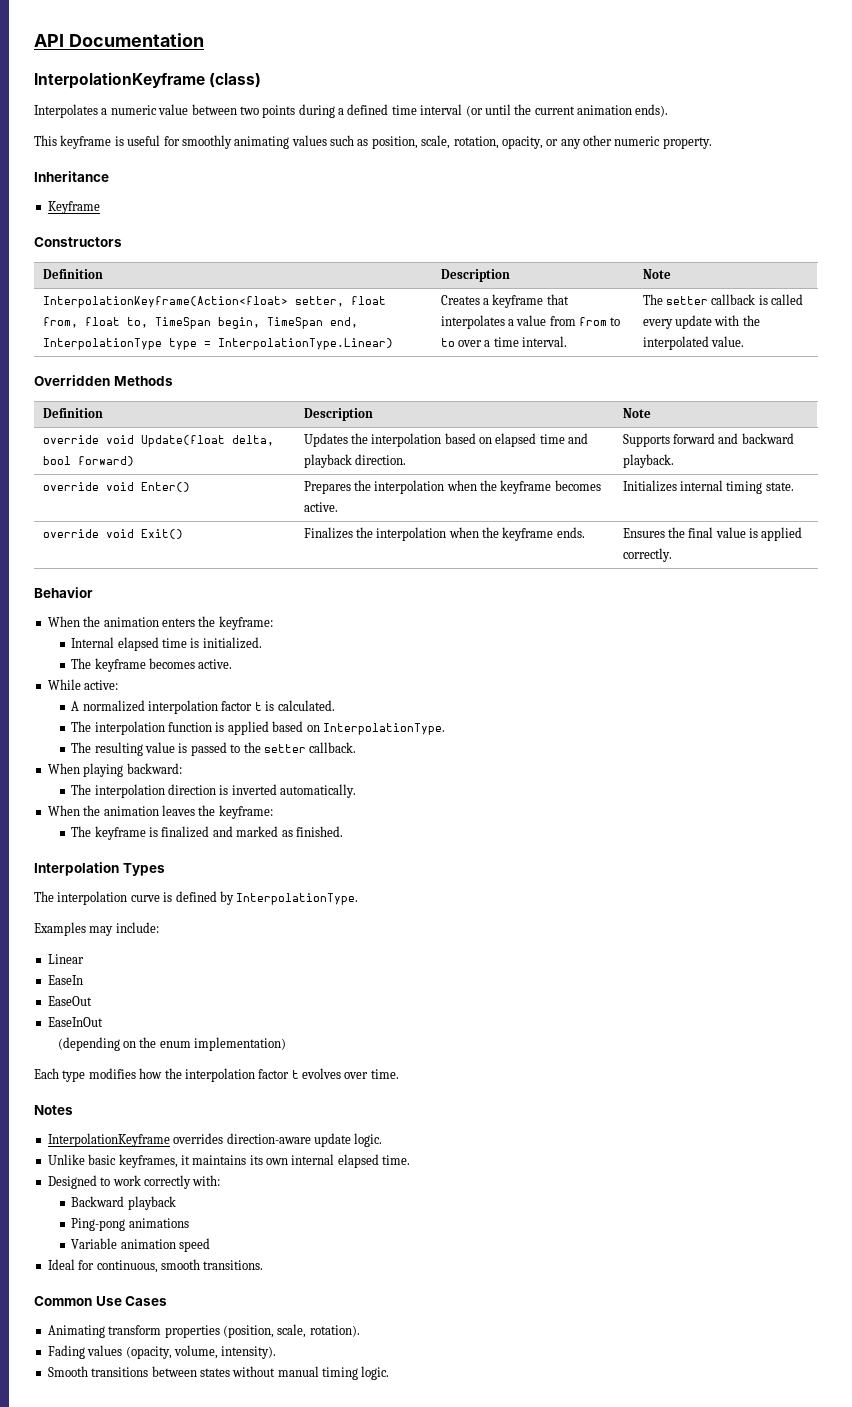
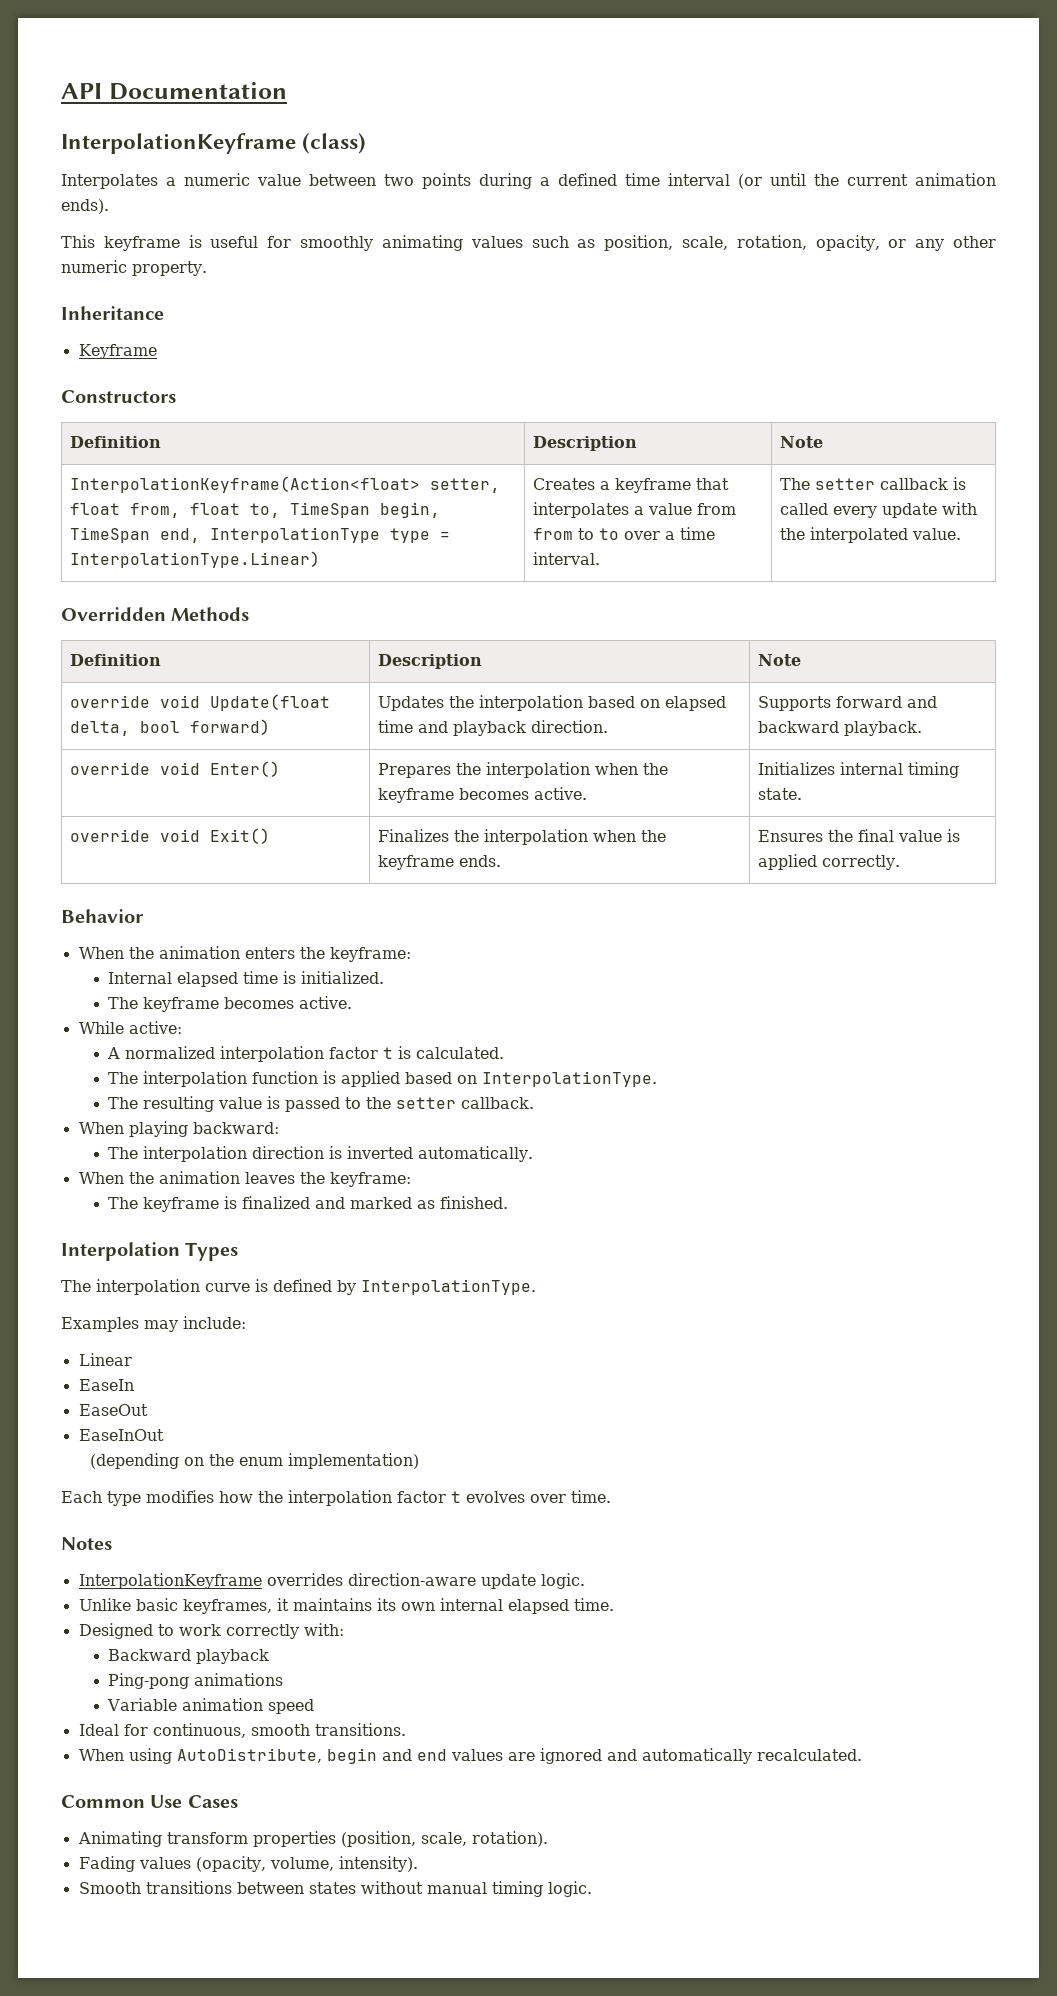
+ When using AutoDistribute, begin and end values are ignored and automatically recalculated.

